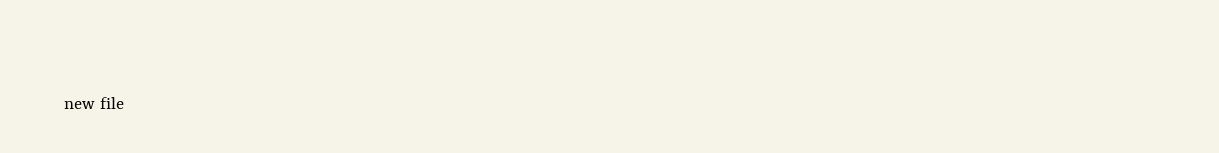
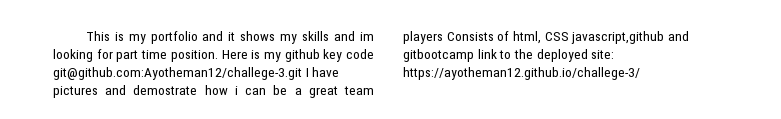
- new file
+ This is my portfolio and it shows my skills and im looking for part time position. Here is my github key code git@github.com:Ayotheman12/challege-3.git I have pictures and demostrate how i can be a great team players Consists of html, CSS javascript,github and gitbootcamp link to the deployed site: https://ayotheman12.github.io/challege-3/

